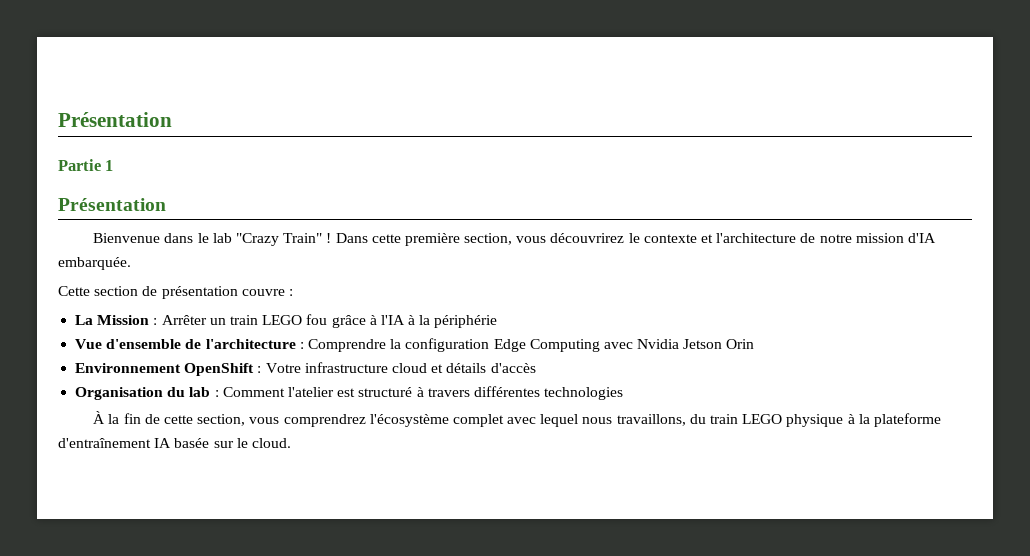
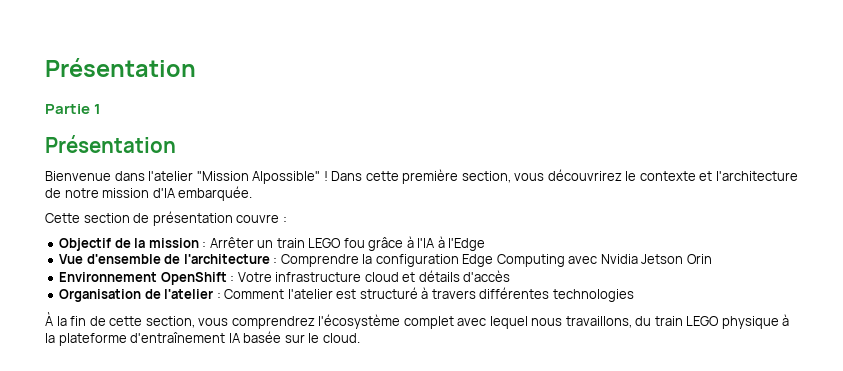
- Bienvenue dans le lab "Crazy Train" !
+ Bienvenue dans l'atelier "Mission AIpossible" !
- La Mission : Arrêter un train LEGO fou grâce à l'IA à la périphérie
+ Objectif de la mission : Arrêter un train LEGO fou grâce à l'IA à l'Edge
- Organisation du lab : Comment l'atelier est structuré à travers différentes technologies
+ Organisation de l'atelier : Comment l'atelier est structuré à travers différentes technologies

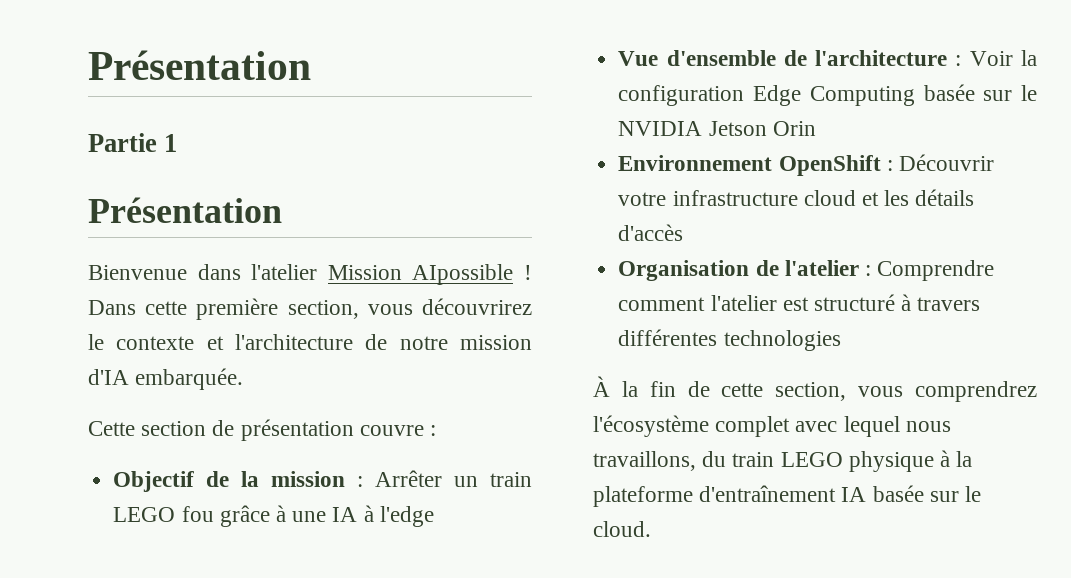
- Bienvenue dans l'atelier "Mission AIpossible" !
+ Bienvenue dans l'atelier Mission AIpossible !
- Objectif de la mission : Arrêter un train LEGO fou grâce à l'IA à l'Edge
+ Objectif de la mission : Arrêter un train LEGO fou grâce à une IA à l'edge
- Vue d'ensemble de l'architecture : Comprendre la configuration Edge Computing avec Nvidia Jetson Orin
+ Vue d'ensemble de l'architecture : Voir la configuration Edge Computing basée sur le NVIDIA Jetson Orin
- Environnement OpenShift : Votre infrastructure cloud et détails d'accès
+ Environnement OpenShift : Découvrir votre infrastructure cloud et les détails d'accès
- Organisation de l'atelier : Comment l'atelier est structuré à travers différentes technologies
+ Organisation de l'atelier : Comprendre comment l'atelier est structuré à travers différentes technologies

